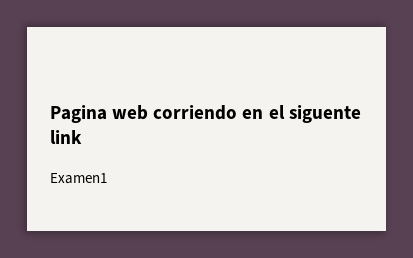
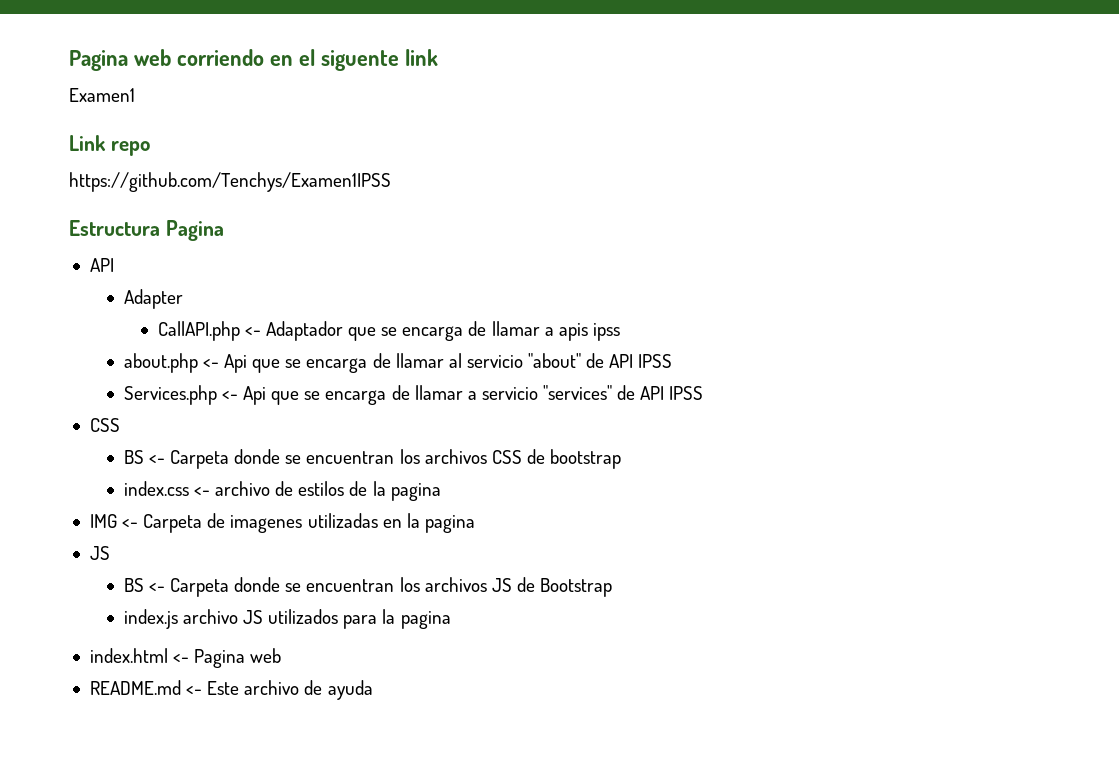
+ Link repo
+ https://github.com/Tenchys/Examen1IPSS
+ Estructura Pagina
+ API
+ Adapter
+ CallAPI.php <- Adaptador que se encarga de llamar a apis ipss
+ about.php <- Api que se encarga de llamar al servicio "about" de API IPSS
+ Services.php <- Api que se encarga de llamar a servicio "services" de API IPSS
+ CSS
+ BS <- Carpeta donde se encuentran los archivos CSS de bootstrap
+ index.css <- archivo de estilos de la pagina
+ IMG <- Carpeta de imagenes utilizadas en la pagina
+ JS
+ BS <- Carpeta donde se encuentran los archivos JS de Bootstrap
+ index.js archivo JS utilizados para la pagina
+ index.html <- Pagina web
+ README.md <- Este archivo de ayuda

